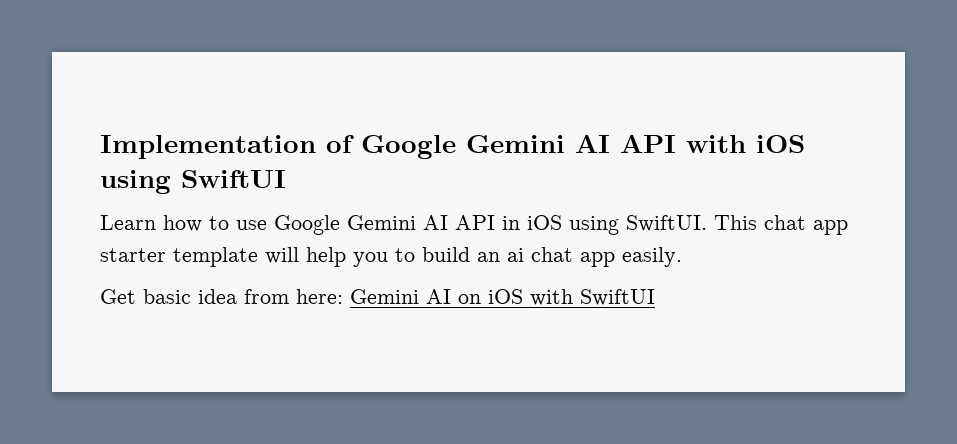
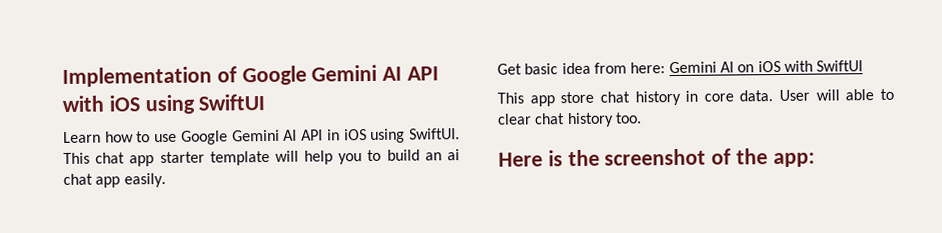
+ This app store chat history in core data. User will able to clear chat history too.
+ Here is the screenshot of the app:

